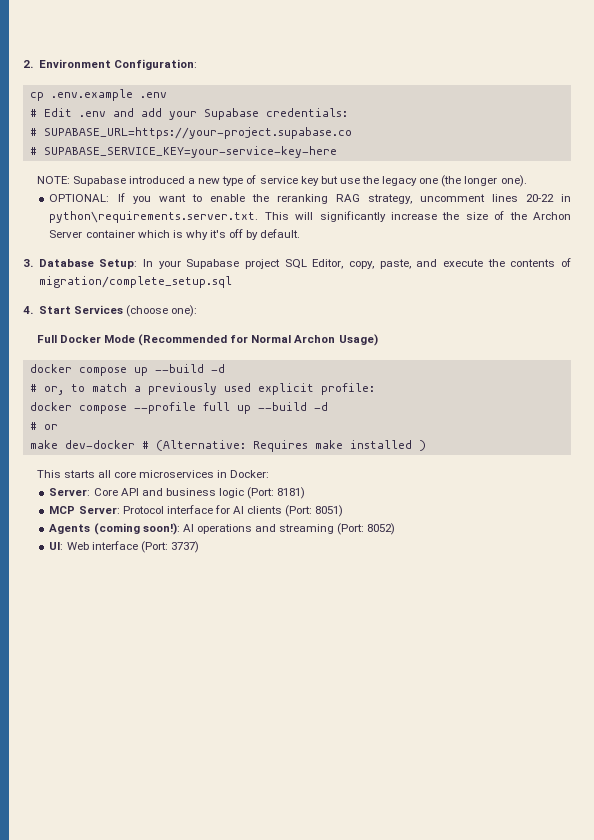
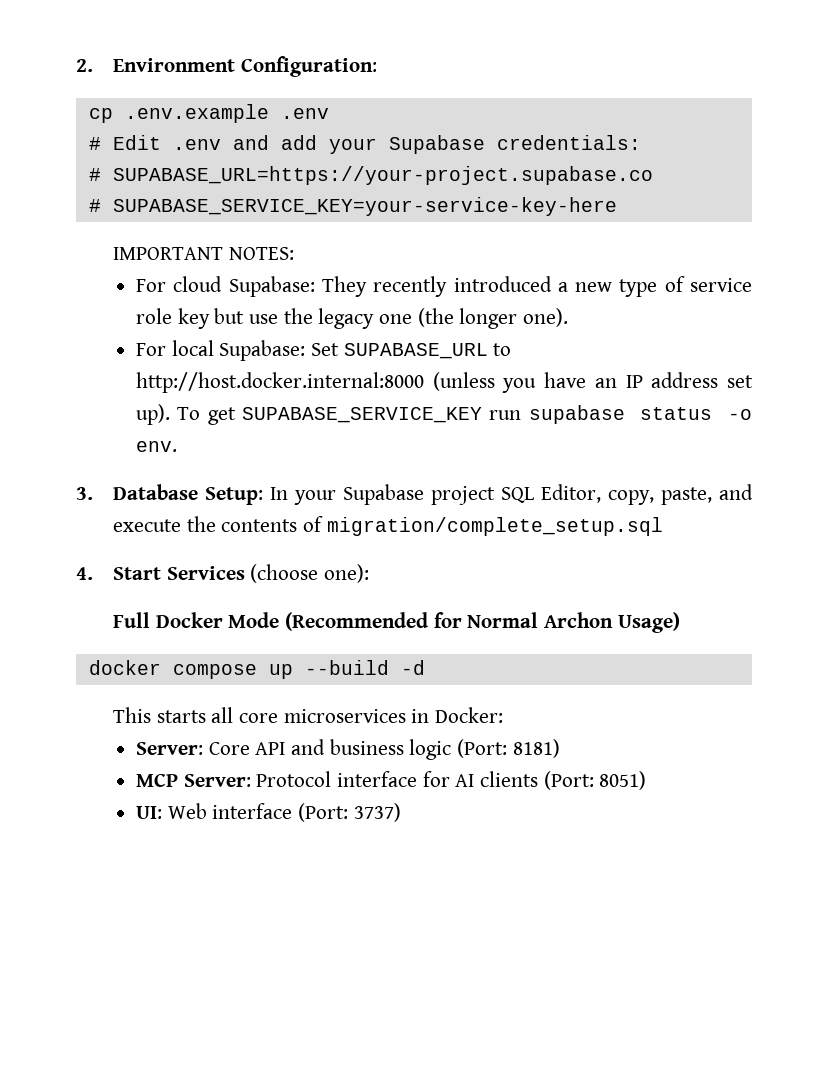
- NOTE: Supabase introduced a new type of service key but use the legacy one (the longer one).
+ IMPORTANT NOTES:
+ For cloud Supabase: They recently introduced a new type of service role key but use the legacy one (the longer one).
- OPTIONAL: If you want to enable the reranking RAG strategy, uncomment lines 20-22 in python\requirements.server.txt. This will significantly increase the size of the Archon Server container which is why it's off by default.
+ For local Supabase: Set SUPABASE_URL to http://host.docker.internal:8000 (unless you have an IP address set up). To get SUPABASE_SERVICE_KEY run supabase status -o env.
- # or, to match a previously used explicit profile:
- docker compose --profile full up --build -d
- # or
- make dev-docker # (Alternative: Requires make installed )
- Agents (coming soon!): AI operations and streaming (Port: 8052)

